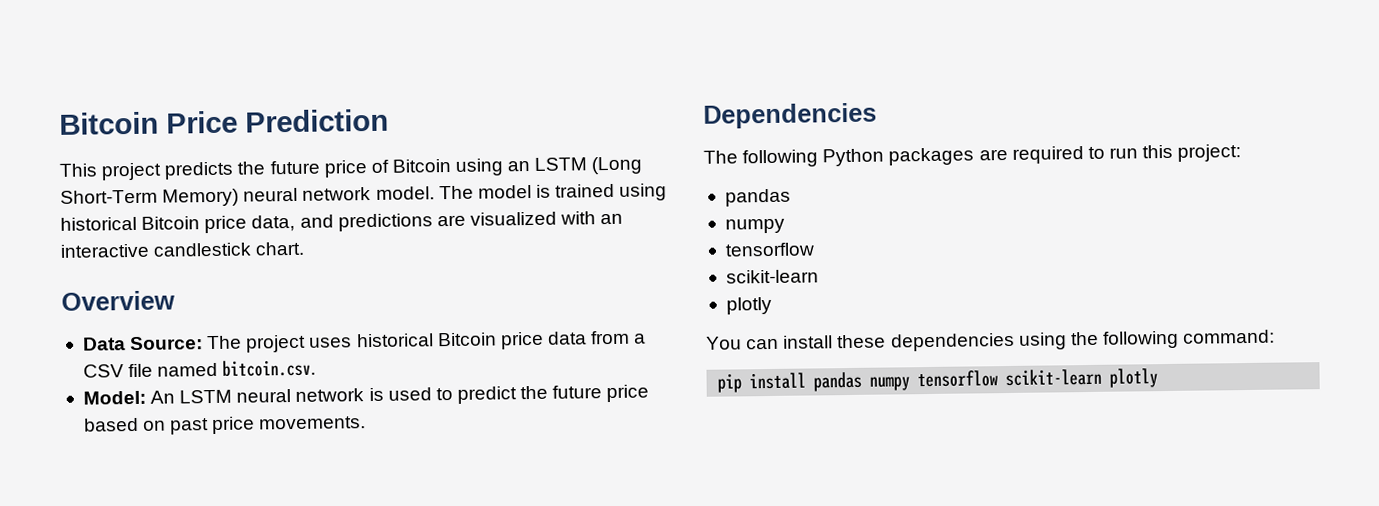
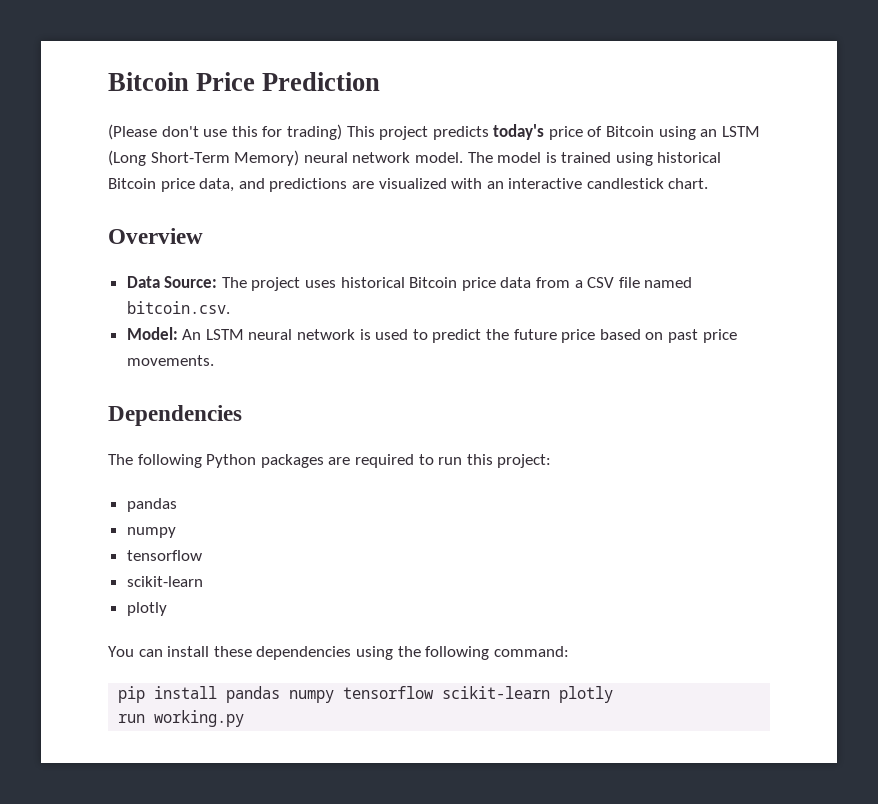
- This project predicts the future price of Bitcoin using an LSTM (Long Short-Term Memory) neural network model.
+ (Please don't use this for trading) This project predicts today's price of Bitcoin using an LSTM (Long Short-Term Memory) neural network model.
+ run working.py

